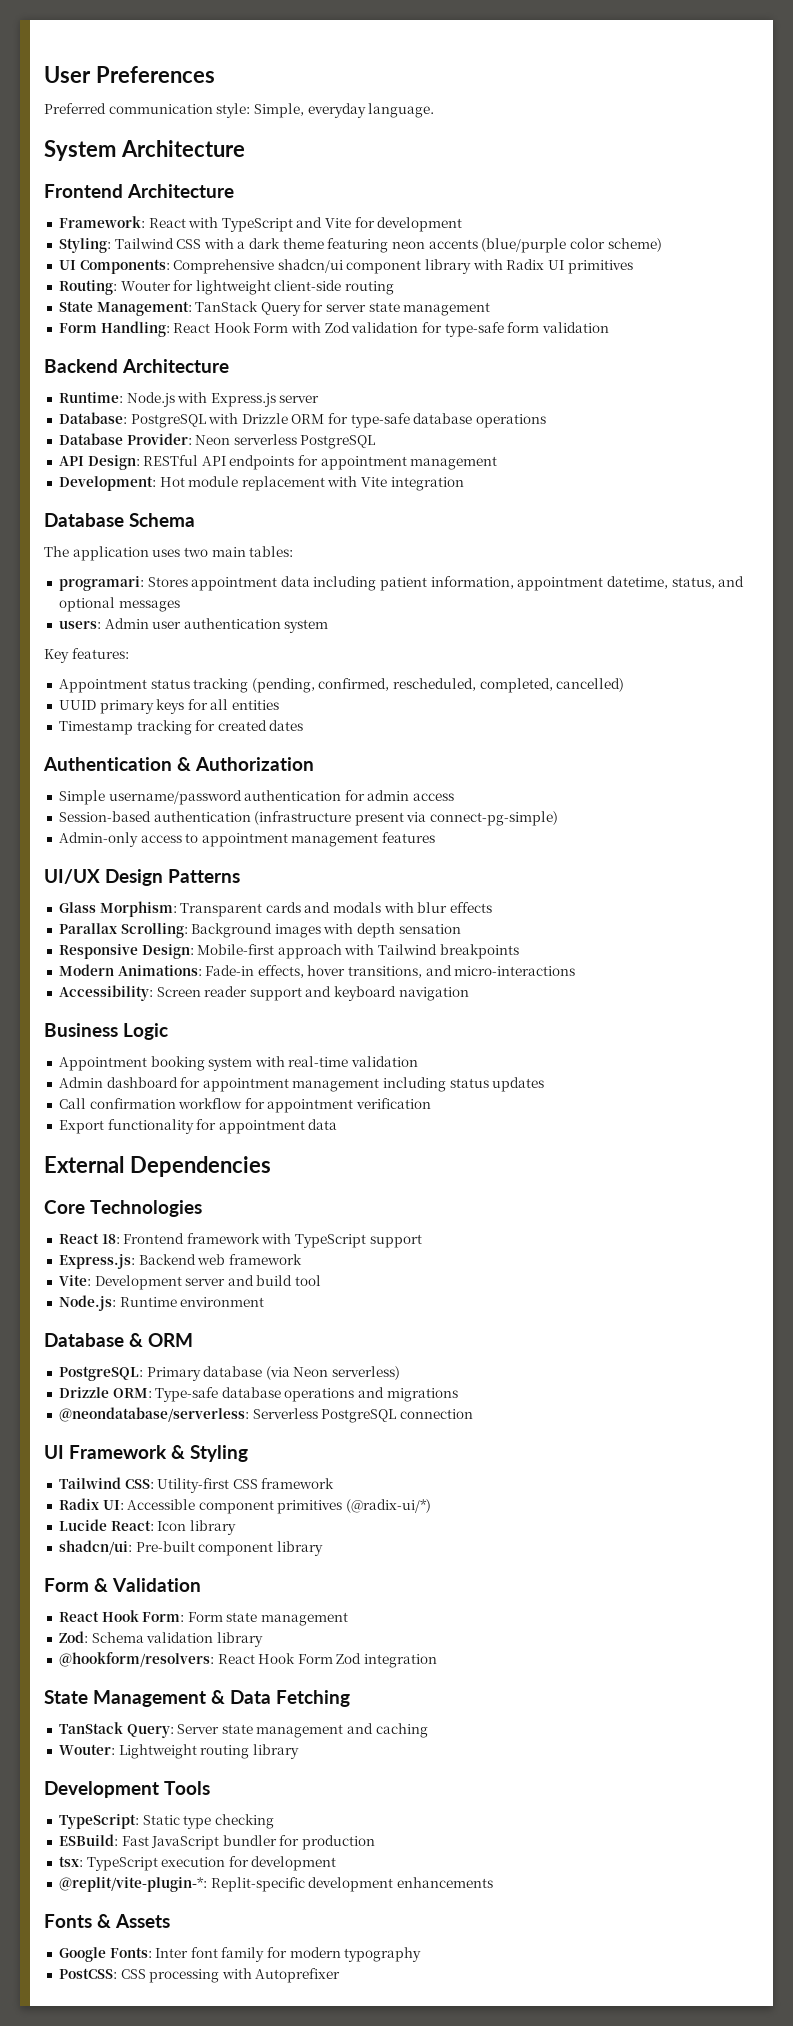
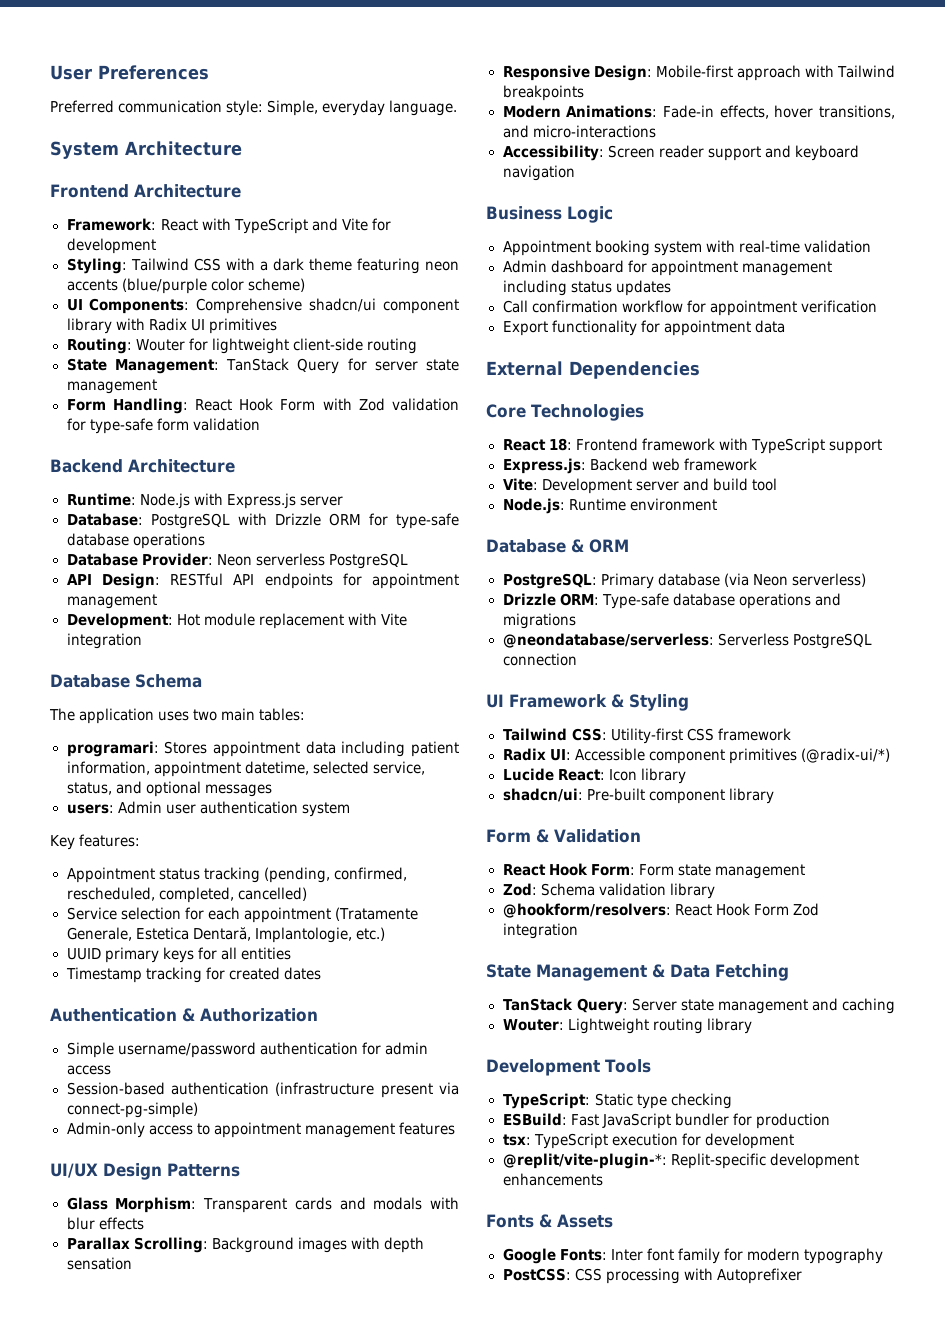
- programari: Stores appointment data including patient information, appointment datetime, status, and optional messages
+ programari: Stores appointment data including patient information, appointment datetime, selected service, status, and optional messages
+ Service selection for each appointment (Tratamente Generale, Estetica Dentară, Implantologie, etc.)

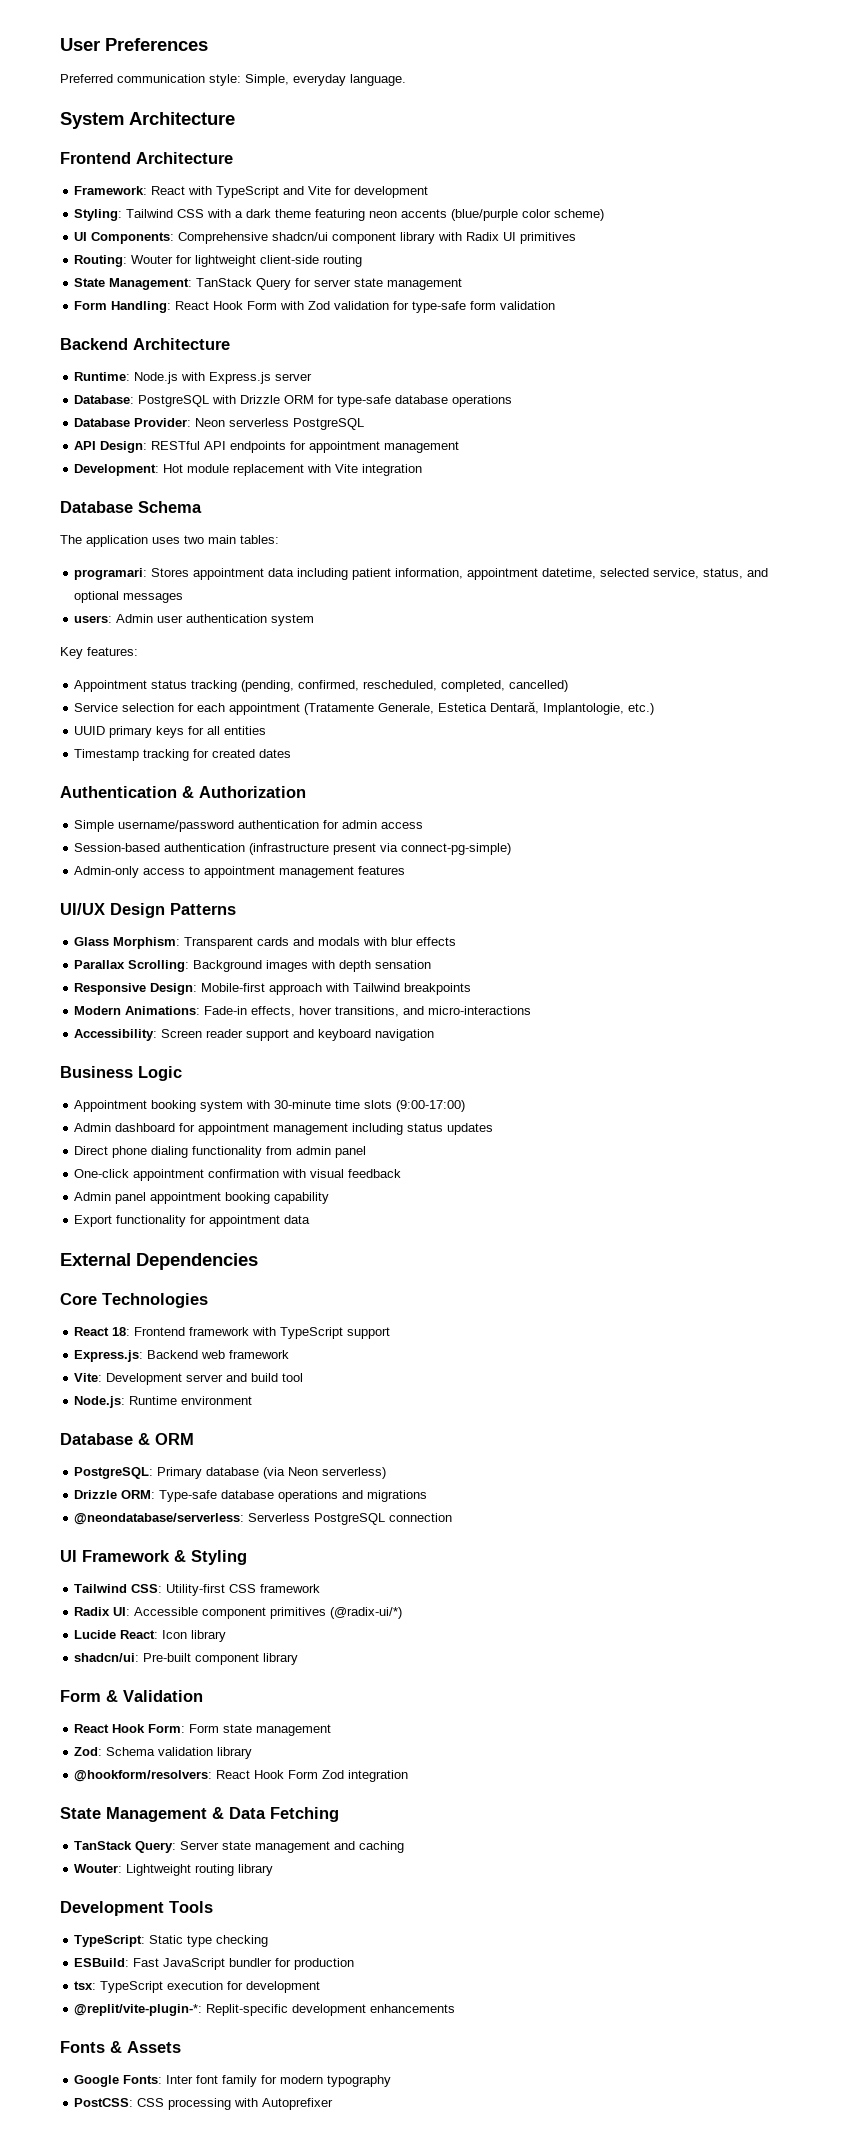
- Appointment booking system with real-time validation
+ Appointment booking system with 30-minute time slots (9:00-17:00)
- Call confirmation workflow for appointment verification
+ Direct phone dialing functionality from admin panel
+ One-click appointment confirmation with visual feedback
+ Admin panel appointment booking capability

